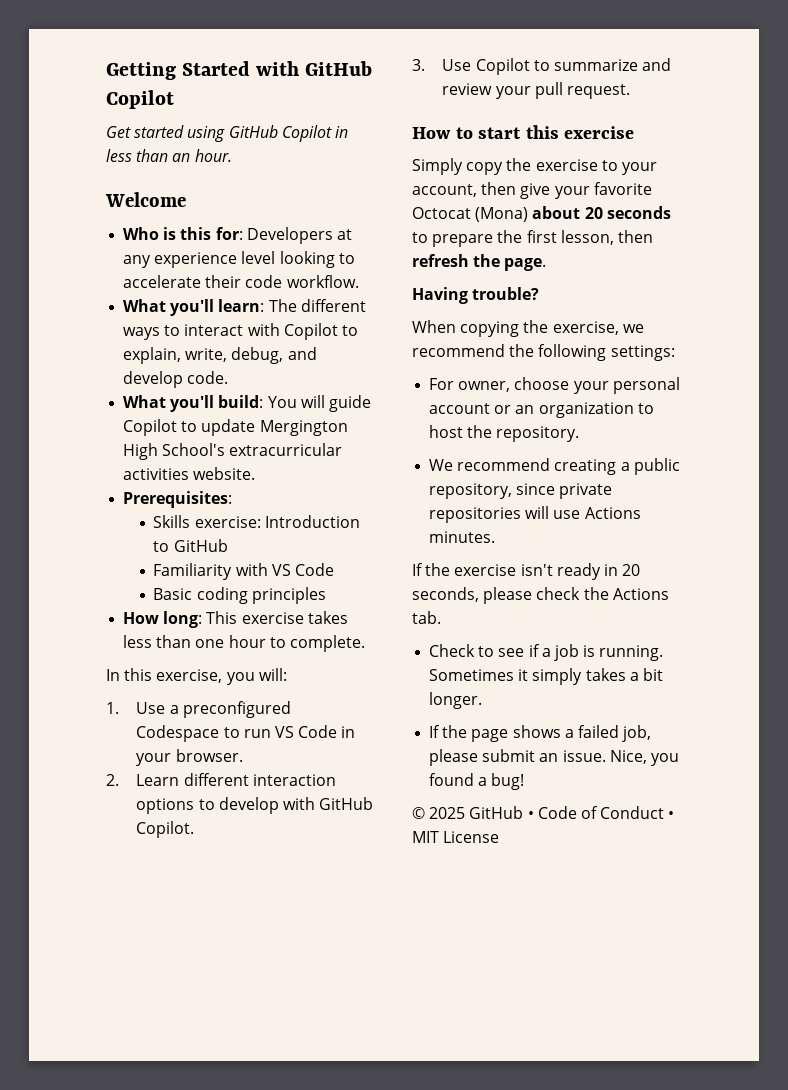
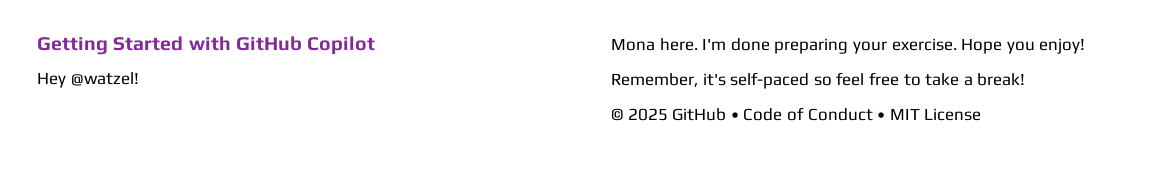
- Get started using GitHub Copilot in less than an hour.
- Welcome
- Who is this for: Developers at any experience level looking to accelerate their code workflow.
- What you'll learn: The different ways to interact with Copilot to explain, write, debug, and develop code.
- What you'll build: You will guide Copilot to update Mergington High School's extracurricular activities website.
- Prerequisites:
- Skills exercise: Introduction to GitHub
- Familiarity with VS Code
- Basic coding principles
- How long: This exercise takes less than one hour to complete.
- In this exercise, you will:
- 1. Use a preconfigured Codespace to run VS Code in your browser.
- 2. Learn different interaction options to develop with GitHub Copilot.
- 3. Use Copilot to summarize and review your pull request.
- How to start this exercise
- Simply copy the exercise to your account, then give your favorite Octocat (Mona) about 20 seconds to prepare the first lesson, then refresh the page.
- Having trouble?
- When copying the exercise, we recommend the following settings:
- For owner, choose your personal account or an organization to host the repository.
- We recommend creating a public repository, since private repositories will use Actions minutes.
- If the exercise isn't ready in 20 seconds, please check the Actions tab.
- Check to see if a job is running. Sometimes it simply takes a bit longer.
- If the page shows a failed job, please submit an issue. Nice, you found a bug!
+ Hey @watzel!
+ Mona here. I'm done preparing your exercise. Hope you enjoy!
+ Remember, it's self-paced so feel free to take a break!

